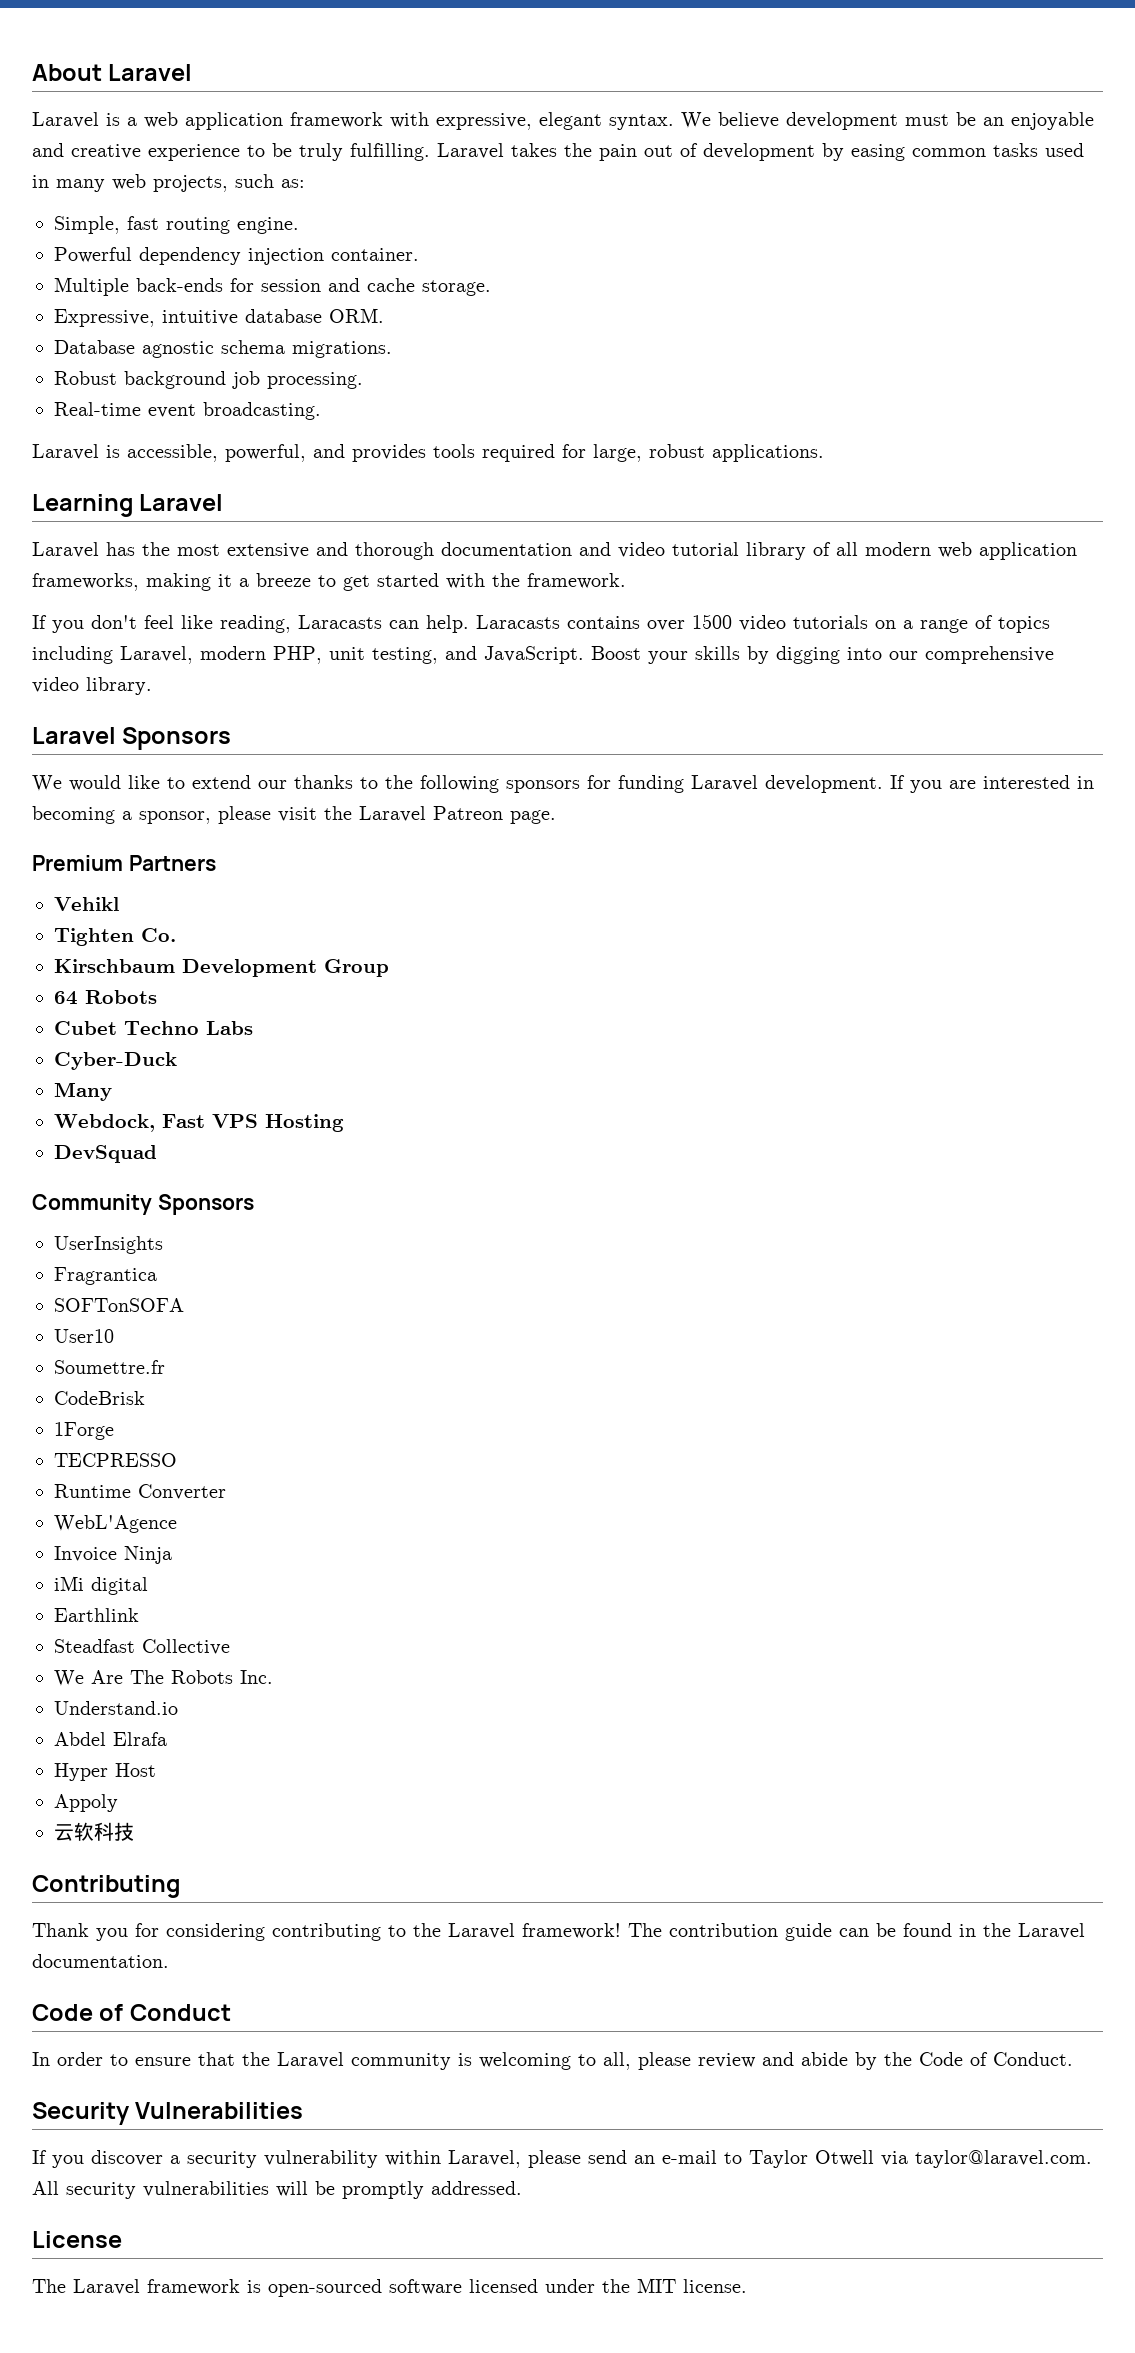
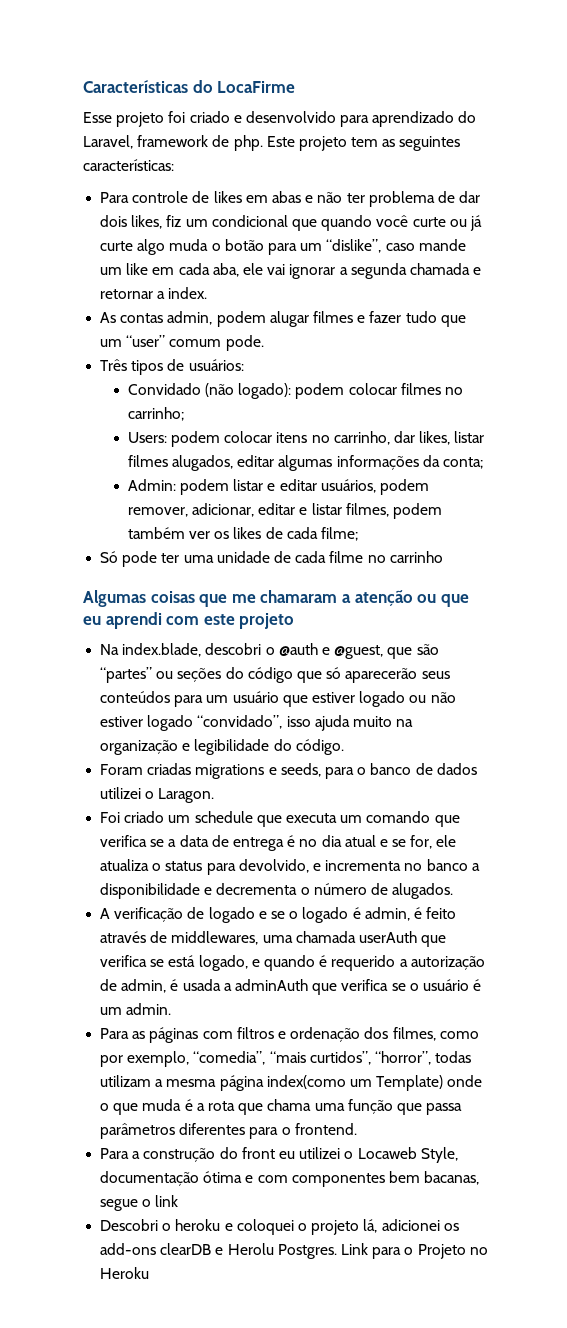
- About Laravel
- Laravel is a web application framework with expressive, elegant syntax. We believe development must be an enjoyable and creative experience to be truly fulfilling. Laravel takes the pain out of development by easing common tasks used in many web projects, such as:
- Simple, fast routing engine.
- Powerful dependency injection container.
- Multiple back-ends for session and cache storage.
- Expressive, intuitive database ORM.
- Database agnostic schema migrations.
- Robust background job processing.
- Real-time event broadcasting.
- Laravel is accessible, powerful, and provides tools required for large, robust applications.
- Learning Laravel
- Laravel has the most extensive and thorough documentation and video tutorial library of all modern web application frameworks, making it a breeze to get started with the framework.
- If you don't feel like reading, Laracasts can help. Laracasts contains over 1500 video tutorials on a range of topics including Laravel, modern PHP, unit testing, and JavaScript. Boost your skills by digging into our comprehensive video library.
- Laravel Sponsors
- We would like to extend our thanks to the following sponsors for funding Laravel development. If you are interested in becoming a sponsor, please visit the Laravel Patreon page.
- Premium Partners
- Vehikl
- Tighten Co.
- Kirschbaum Development Group
- 64 Robots
- Cubet Techno Labs
- Cyber-Duck
- Many
- Webdock, Fast VPS Hosting
- DevSquad
- Community Sponsors
- UserInsights
- Fragrantica
- SOFTonSOFA
- User10
- Soumettre.fr
- CodeBrisk
- 1Forge
- TECPRESSO
- Runtime Converter
- WebL'Agence
- Invoice Ninja
- iMi digital
- Earthlink
- Steadfast Collective
- We Are The Robots Inc.
- Understand.io
- Abdel Elrafa
- Hyper Host
- Appoly
- 云软科技
- Contributing
- Thank you for considering contributing to the Laravel framework! The contribution guide can be found in the Laravel documentation.
- Code of Conduct
- In order to ensure that the Laravel community is welcoming to all, please review and abide by the Code of Conduct.
- Security Vulnerabilities
- If you discover a security vulnerability within Laravel, please send an e-mail to Taylor Otwell via taylor@laravel.com. All security vulnerabilities will be promptly addressed.
- License
- The Laravel framework is open-sourced software licensed under the MIT license.
+ Características do LocaFirme
+ Esse projeto foi criado e desenvolvido para aprendizado do Laravel, framework de php. Este projeto tem as seguintes características:
+ Para controle de likes em abas e não ter problema de dar dois likes, fiz um condicional que quando você curte ou já curte algo muda o botão para um “dislike”, caso mande um like em cada aba, ele vai ignorar a segunda chamada e retornar a index.
+ As contas admin, podem alugar filmes e fazer tudo que um “user” comum pode.
+ Três tipos de usuários:
+ Convidado (não logado): podem colocar filmes no carrinho;
+ Users: podem colocar itens no carrinho, dar likes, listar filmes alugados, editar algumas informações da conta;
+ Admin: podem listar e editar usuários, podem remover, adicionar, editar e listar filmes, podem também ver os likes de cada filme;
+ Só pode ter uma unidade de cada filme no carrinho
+ Algumas coisas que me chamaram a atenção ou que eu aprendi com este projeto
+ Na index.blade, descobri o @auth e @guest, que são “partes” ou seções do código que só aparecerão seus conteúdos para um usuário que estiver logado ou não estiver logado “convidado”, isso ajuda muito na organização e legibilidade do código.
+ Foram criadas migrations e seeds, para o banco de dados utilizei o Laragon.
+ Foi criado um schedule que executa um comando que verifica se a data de entrega é no dia atual e se for, ele atualiza o status para devolvido, e incrementa no banco a disponibilidade e decrementa o número de alugados.
+ A verificação de logado e se o logado é admin, é feito através de middlewares, uma chamada userAuth que verifica se está logado, e quando é requerido a autorização de admin, é usada a adminAuth que verifica se o usuário é um admin.
+ Para as páginas com filtros e ordenação dos filmes, como por exemplo, “comedia”, “mais curtidos”, “horror”, todas utilizam a mesma página index(como um Template) onde o que muda é a rota que chama uma função que passa parâmetros diferentes para o frontend.
+ Para a construção do front eu utilizei o Locaweb Style, documentação ótima e com componentes bem bacanas, segue o link
+ Descobri o heroku e coloquei o projeto lá, adicionei os add-ons clearDB e Herolu Postgres. Link para o Projeto no Heroku

